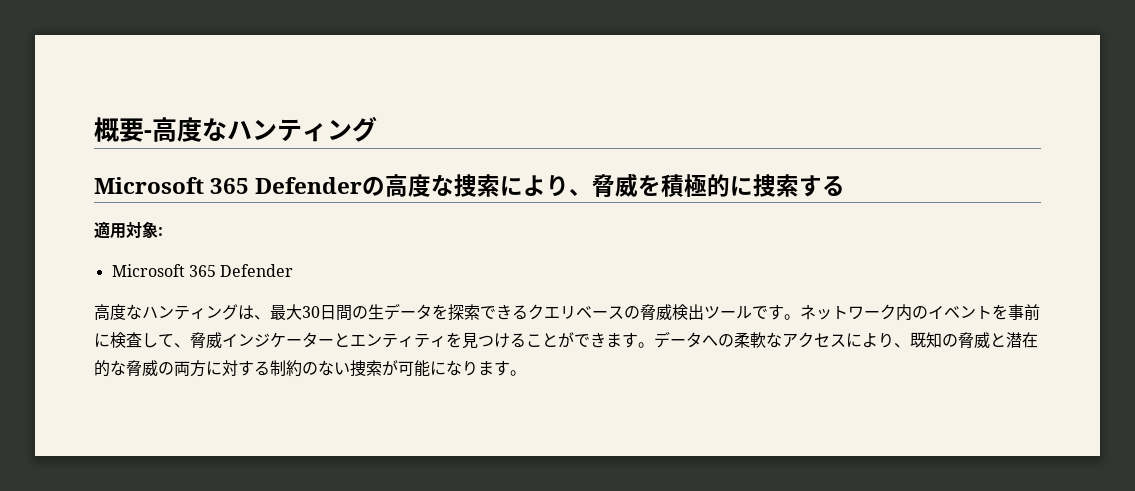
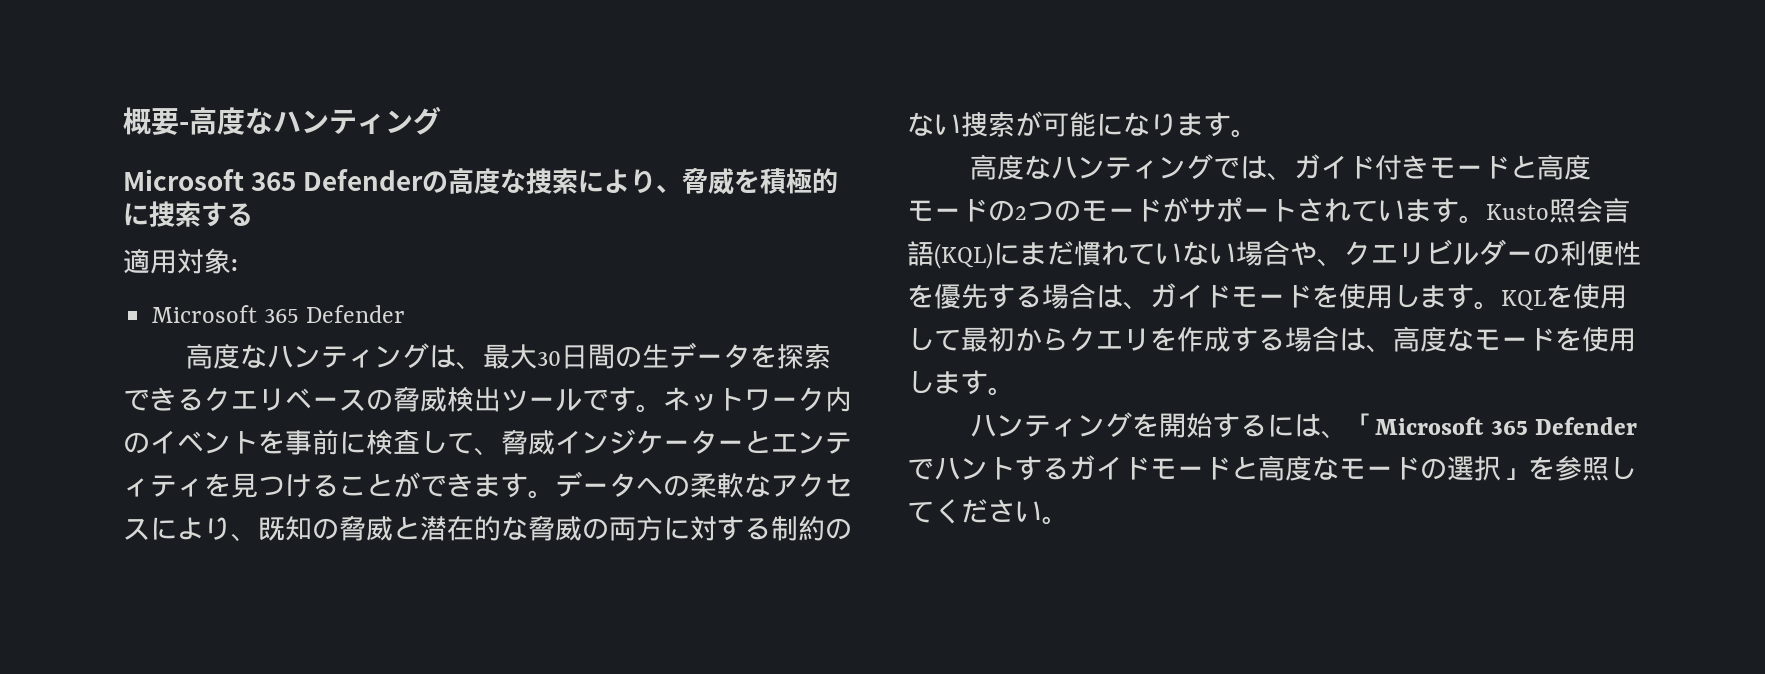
+ 高度なハンティングでは、ガイド付きモードと高度モードの2つのモードがサポートされています。Kusto照会言語(KQL)にまだ慣れていない場合や、クエリビルダーの利便性を優先する場合は、ガイドモードを使用します。KQLを使用して最初からクエリを作成する場合は、高度なモードを使用します。
+ ハンティングを開始するには、「Microsoft 365 Defenderでハントするガイドモードと高度なモードの選択」を参照してください。

